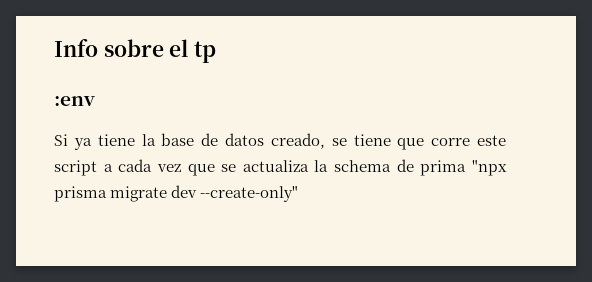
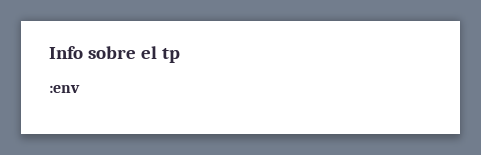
- Si ya tiene la base de datos creado, se tiene que corre este script a cada vez que se actualiza la schema de prima "npx prisma migrate dev --create-only"

